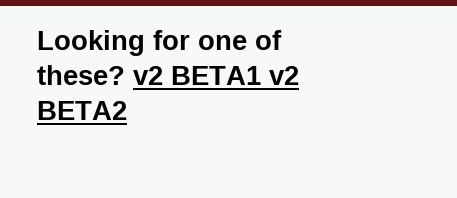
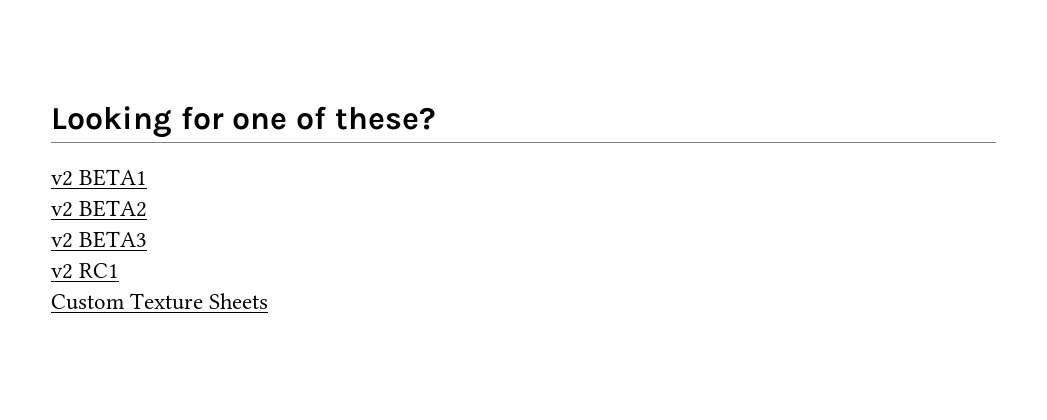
- Looking for one of these? v2 BETA1 v2 BETA2
+ Looking for one of these?
+ v2 BETA1
+ v2 BETA2
+ v2 BETA3
+ v2 RC1
+ Custom Texture Sheets

